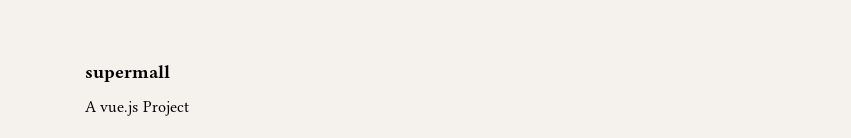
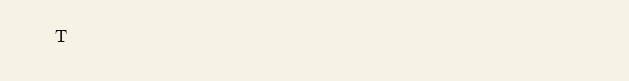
- supermall
- A vue.js Project
+ T

